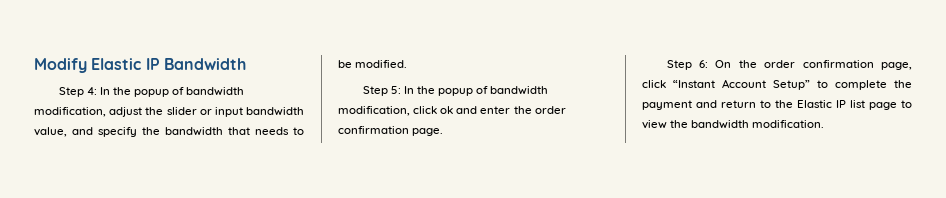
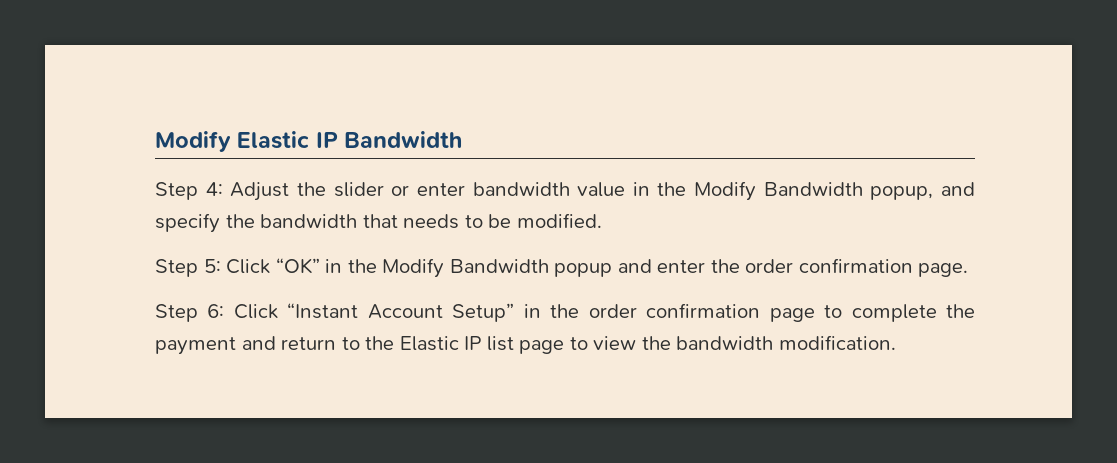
- Step 4: In the popup of bandwidth modification, adjust the slider or input bandwidth value, and specify the bandwidth that needs to be modified.
+ Step 4: Adjust the slider or enter bandwidth value in the Modify Bandwidth popup, and specify the bandwidth that needs to be modified.
- Step 5: In the popup of bandwidth modification, click ok and enter the order confirmation page.
+ Step 5: Click “OK” in the Modify Bandwidth popup and enter the order confirmation page.
- Step 6: On the order confirmation page, click “Instant Account Setup” to complete the payment and return to the Elastic IP list page to view the bandwidth modification.
+ Step 6: Click “Instant Account Setup” in the order confirmation page to complete the payment and return to the Elastic IP list page to view the bandwidth modification.

